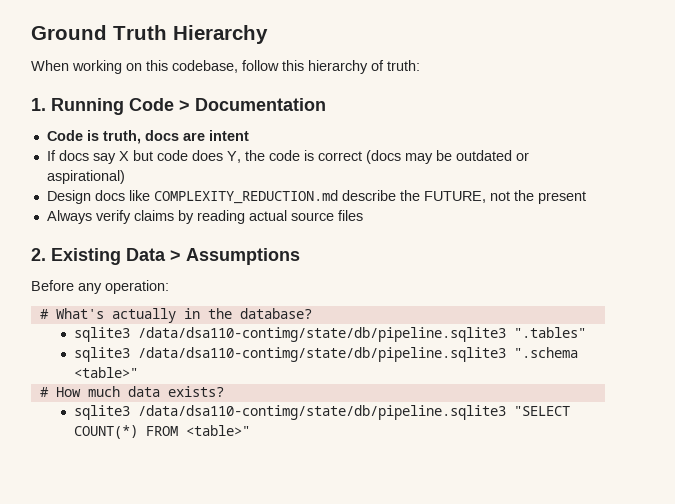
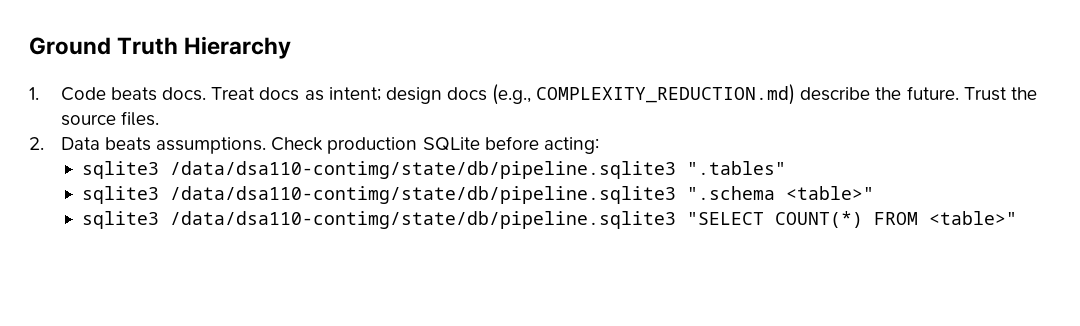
- When working on this codebase, follow this hierarchy of truth:
- 1. Running Code > Documentation
- Code is truth, docs are intent
- If docs say X but code does Y, the code is correct (docs may be outdated or aspirational)
- Design docs like COMPLEXITY_REDUCTION.md describe the FUTURE, not the present
- Always verify claims by reading actual source files
- 2. Existing Data > Assumptions
- Before any operation:
- # What's actually in the database?
+ 1. Code beats docs. Treat docs as intent; design docs (e.g., COMPLEXITY_REDUCTION.md) describe the future. Trust the source files.
+ 2. Data beats assumptions. Check production SQLite before acting:
- # How much data exists?

